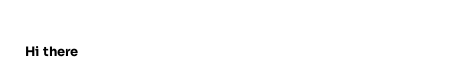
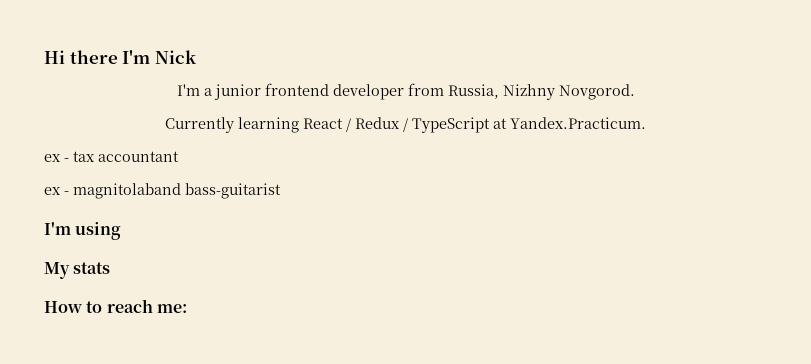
- Hi there
+ Hi there I'm Nick
+ I'm a junior frontend developer from Russia, Nizhny Novgorod.
+ Currently learning React / Redux / TypeScript at Yandex.Practicum.
+ ex - tax accountant
+ ex - magnitolaband bass-guitarist
+ I'm using
+ My stats
+ How to reach me:

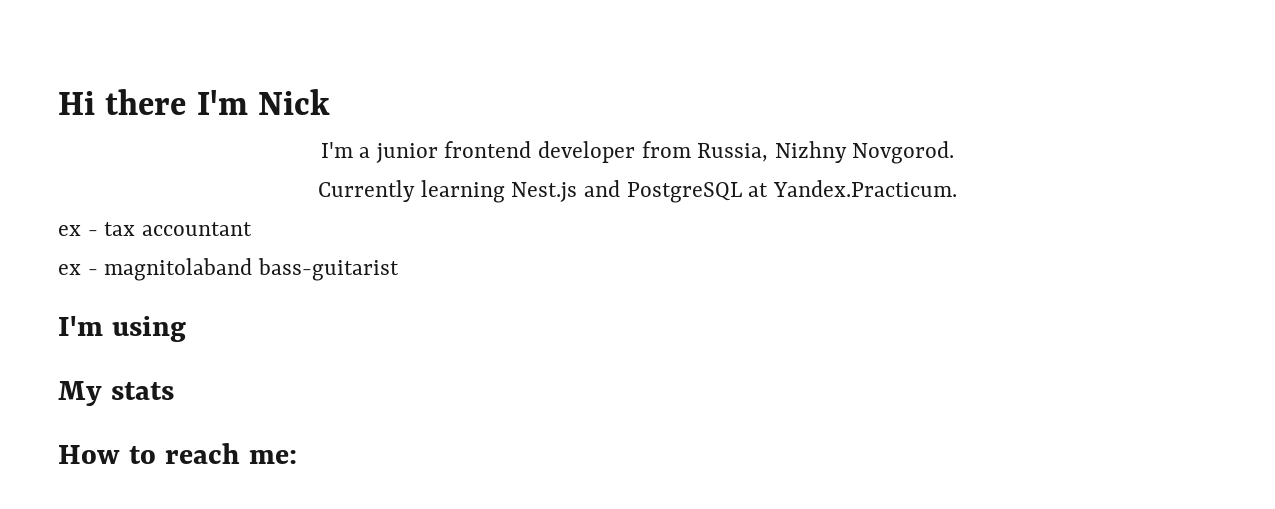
- Currently learning React / Redux / TypeScript at Yandex.Practicum.
+ Currently learning Nest.js and PostgreSQL at Yandex.Practicum.

